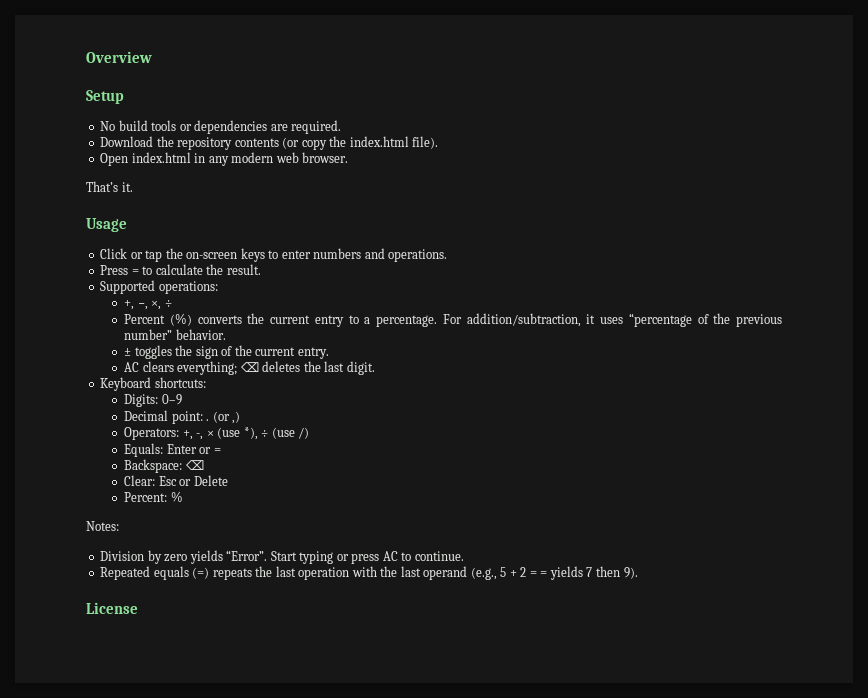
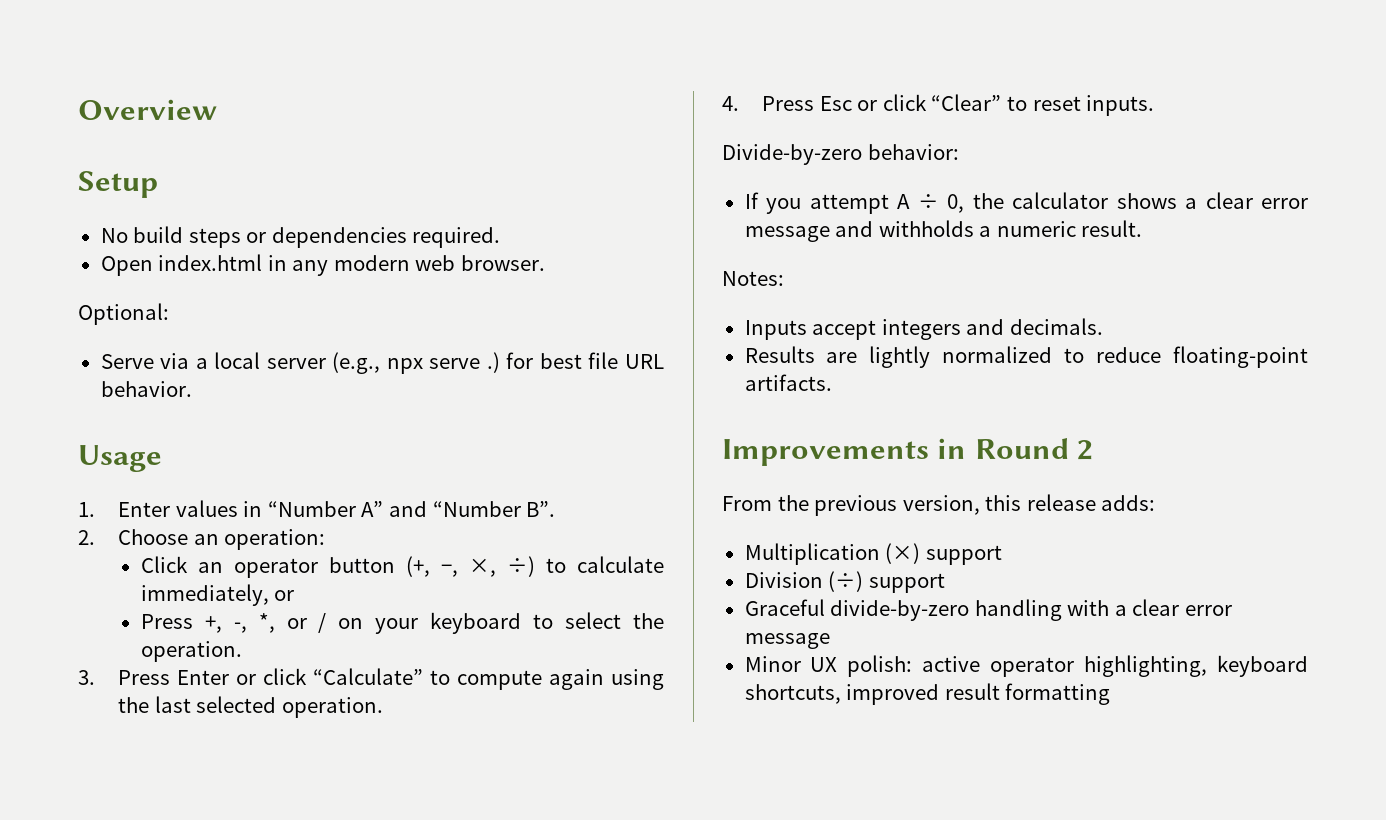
- No build tools or dependencies are required.
+ No build steps or dependencies required.
- Download the repository contents (or copy the index.html file).
- That’s it.
+ Optional:
+ Serve via a local server (e.g., npx serve .) for best file URL behavior.
  Usage
- Click or tap the on-screen keys to enter numbers and operations.
- Press = to calculate the result.
- Supported operations:
- +, −, ×, ÷
- Percent (%) converts the current entry to a percentage. For addition/subtraction, it uses “percentage of the previous number” behavior.
- ± toggles the sign of the current entry.
- AC clears everything; ⌫ deletes the last digit.
- Keyboard shortcuts:
- Digits: 0–9
- Decimal point: . (or ,)
- Operators: +, -, × (use *), ÷ (use /)
- Equals: Enter or =
- Backspace: ⌫
- Clear: Esc or Delete
- Percent: %
+ 1. Enter values in “Number A” and “Number B”.
+ 2. Choose an operation:
+ Click an operator button (+, −, ×, ÷) to calculate immediately, or
+ Press +, -, *, or / on your keyboard to select the operation.
+ 3. Press Enter or click “Calculate” to compute again using the last selected operation.
+ 4. Press Esc or click “Clear” to reset inputs.
+ Divide-by-zero behavior:
+ If you attempt A ÷ 0, the calculator shows a clear error message and withholds a numeric result.
  Notes:
- Division by zero yields “Error”. Start typing or press AC to continue.
- Repeated equals (=) repeats the last operation with the last operand (e.g., 5 + 2 = = yields 7 then 9).
- License
+ Inputs accept integers and decimals.
+ Results are lightly normalized to reduce floating-point artifacts.
+ Improvements in Round 2
+ From the previous version, this release adds:
+ Multiplication (×) support
+ Division (÷) support
+ Graceful divide-by-zero handling with a clear error message
+ Minor UX polish: active operator highlighting, keyboard shortcuts, improved result formatting

